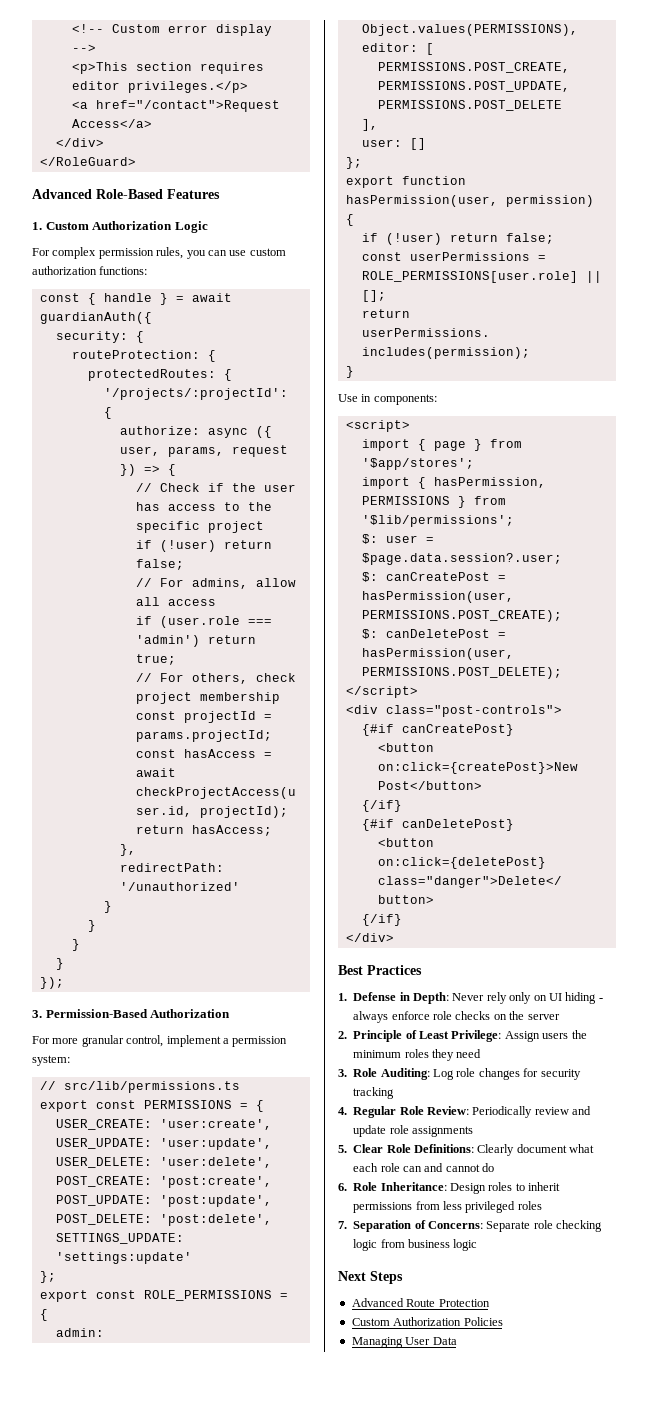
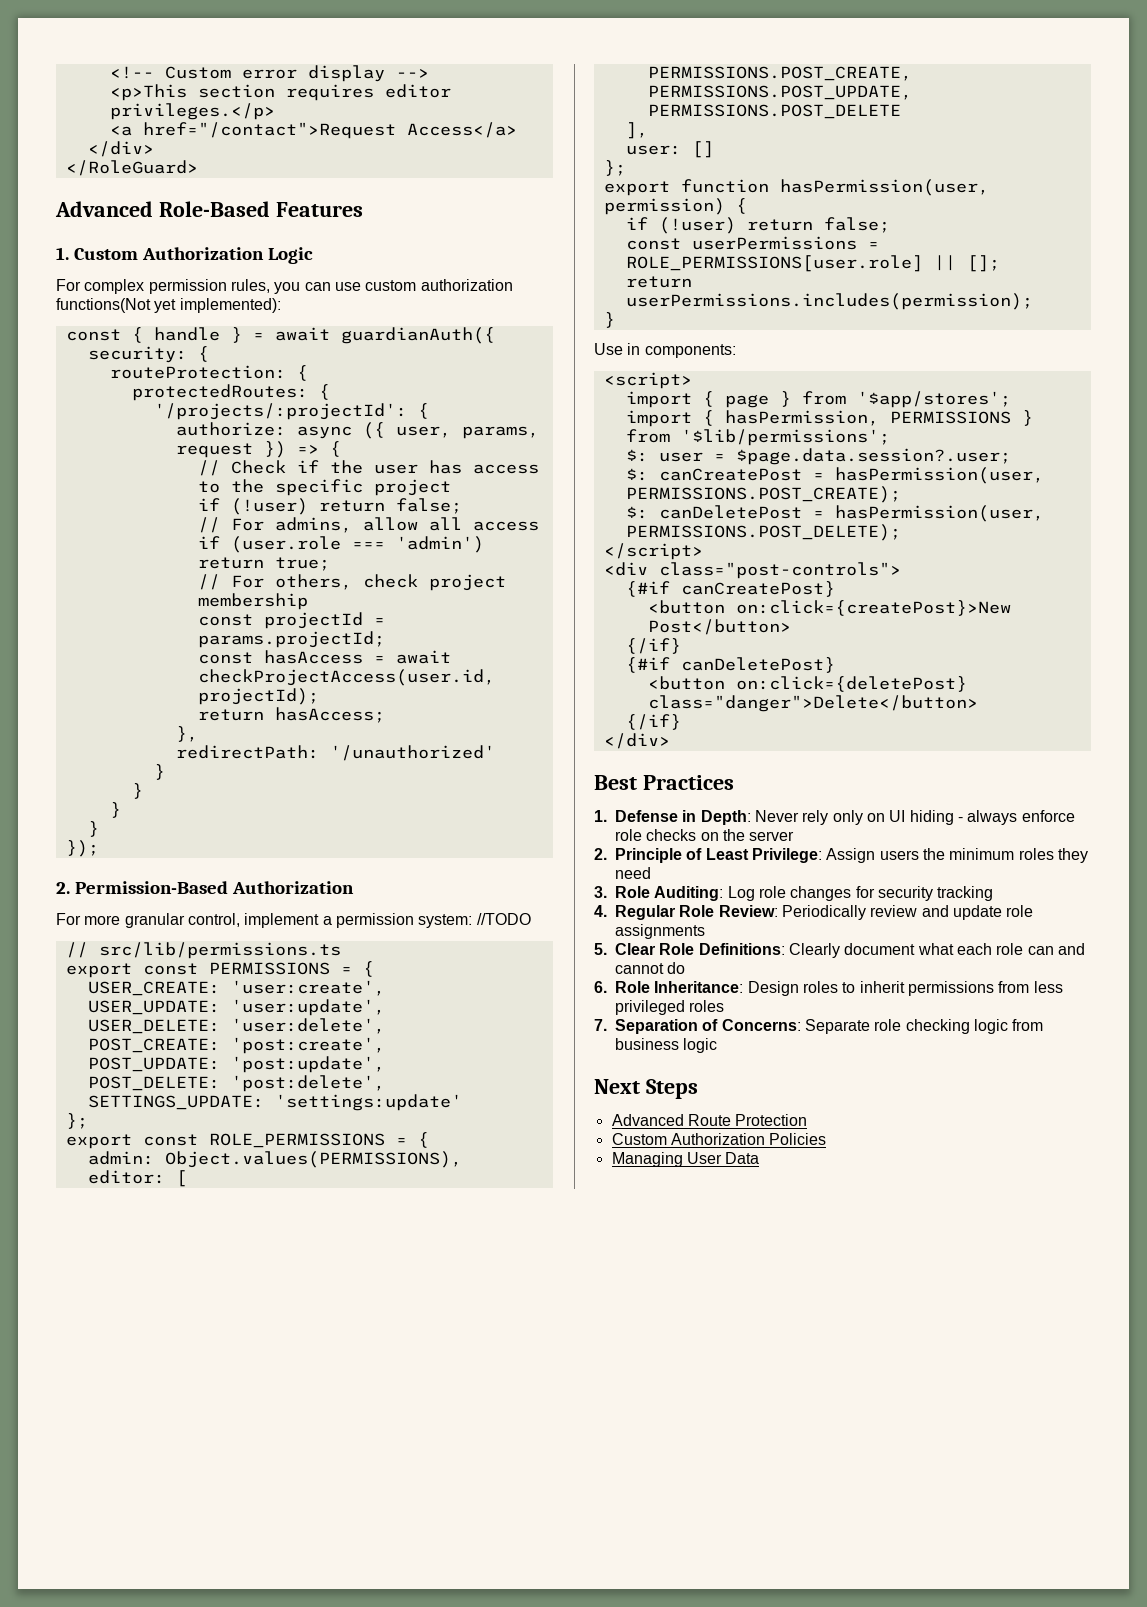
- For complex permission rules, you can use custom authorization functions:
+ For complex permission rules, you can use custom authorization functions(Not yet implemented):
- 3. Permission-Based Authorization
+ 2. Permission-Based Authorization
- For more granular control, implement a permission system:
+ For more granular control, implement a permission system: //TODO

